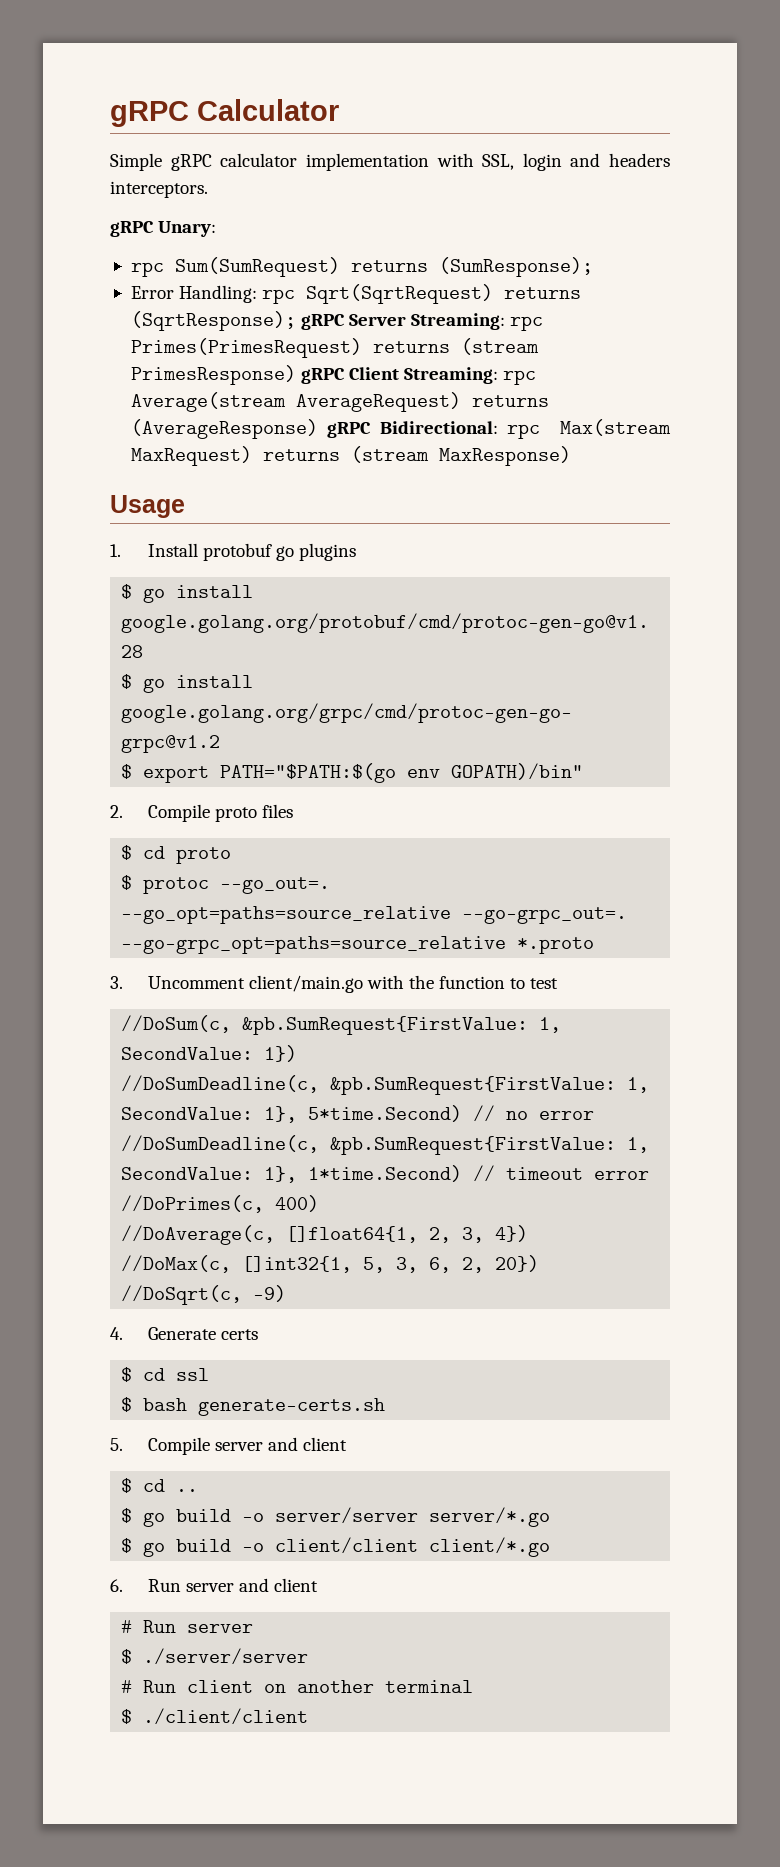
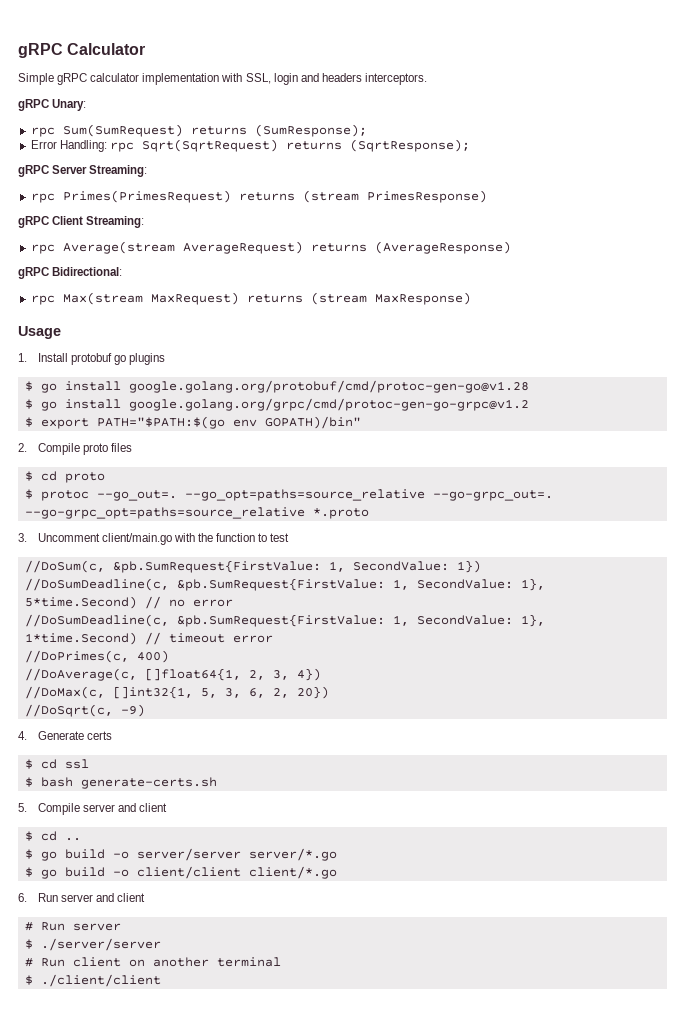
- Error Handling: rpc Sqrt(SqrtRequest) returns (SqrtResponse); gRPC Server Streaming: rpc Primes(PrimesRequest) returns (stream PrimesResponse) gRPC Client Streaming: rpc Average(stream AverageRequest) returns (AverageResponse) gRPC Bidirectional: rpc Max(stream MaxRequest) returns (stream MaxResponse)
+ Error Handling: rpc Sqrt(SqrtRequest) returns (SqrtResponse);
+ gRPC Server Streaming:
+ rpc Primes(PrimesRequest) returns (stream PrimesResponse)
+ gRPC Client Streaming:
+ rpc Average(stream AverageRequest) returns (AverageResponse)
+ gRPC Bidirectional:
+ rpc Max(stream MaxRequest) returns (stream MaxResponse)

